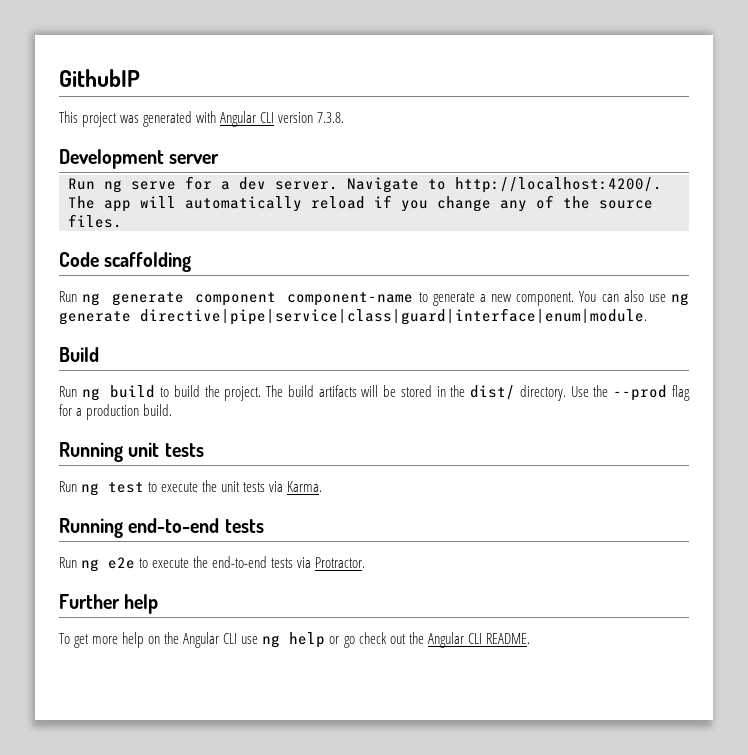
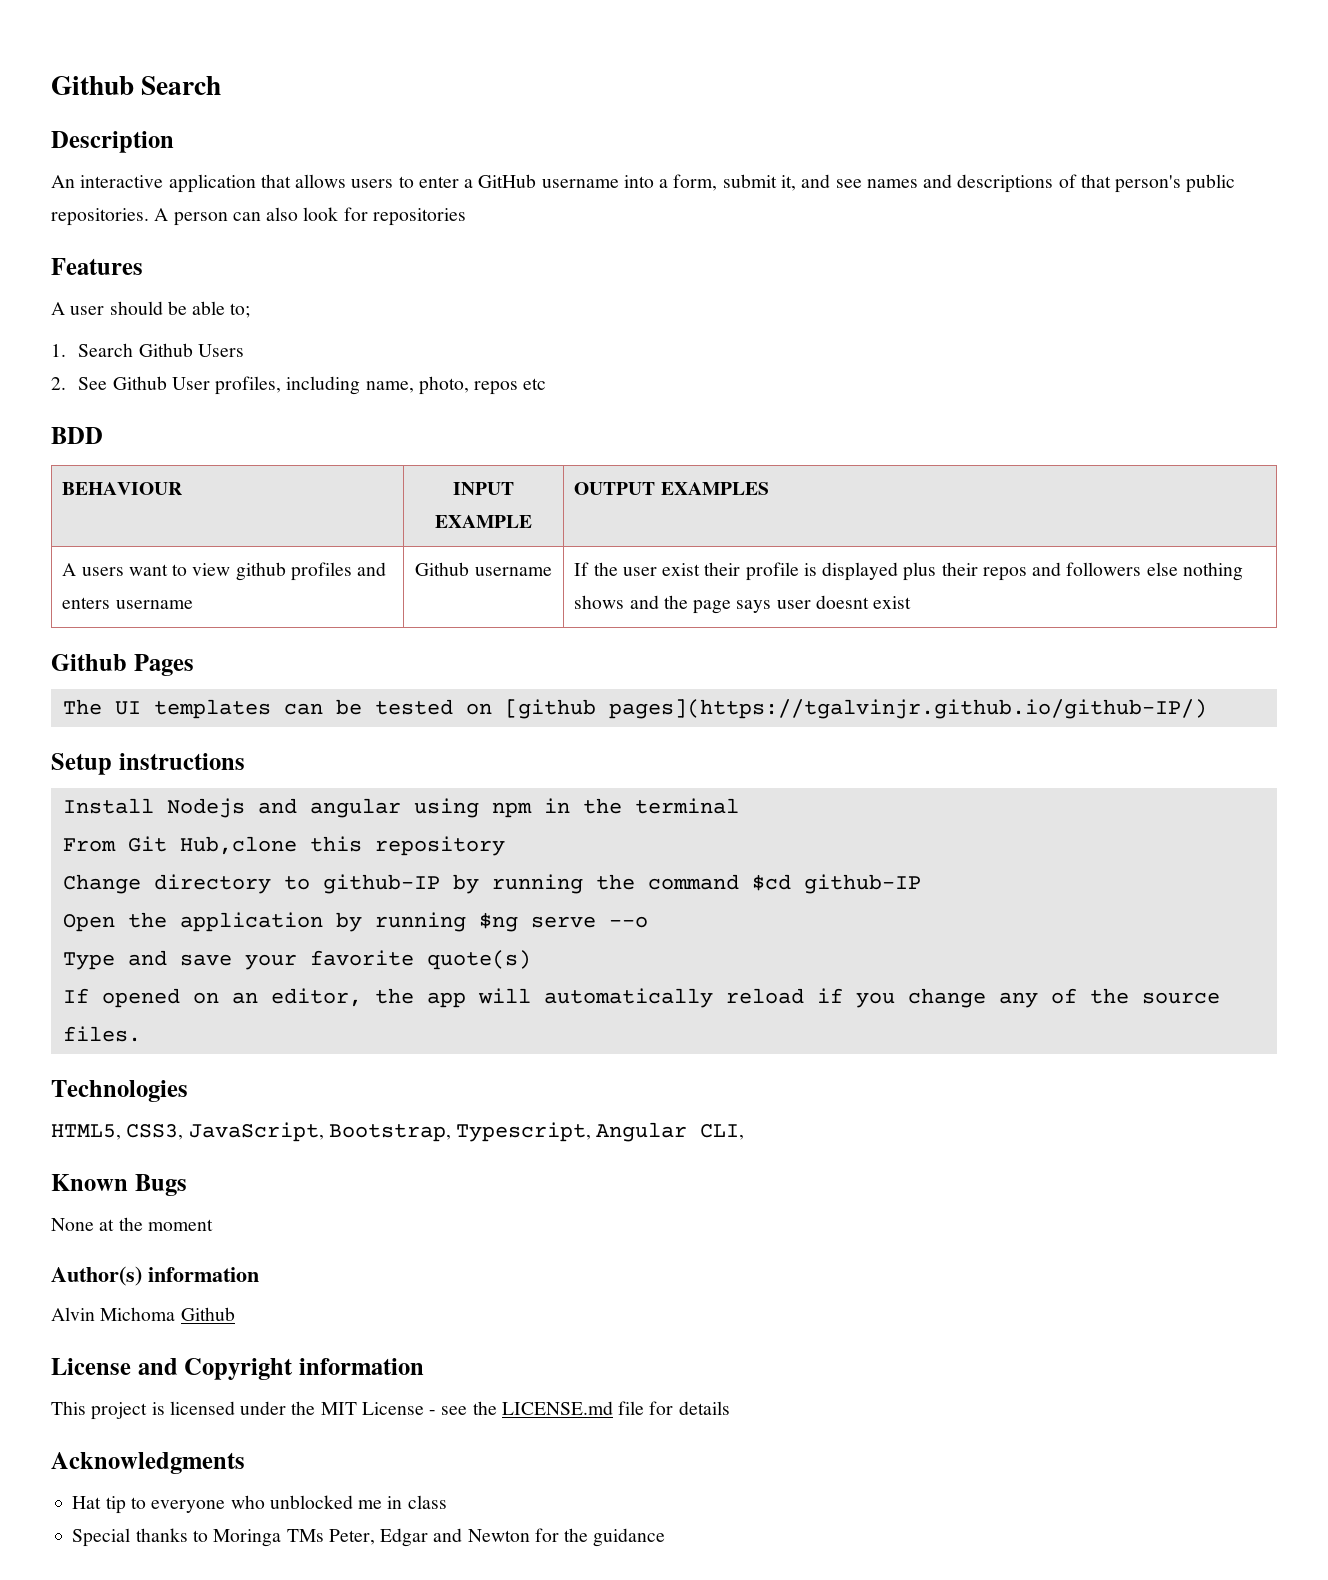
- GithubIP
- This project was generated with Angular CLI version 7.3.8.
- Development server
- Run ng serve for a dev server. Navigate to http://localhost:4200/. The app will automatically reload if you change any of the source files.
+ Github Search
+ Description
+ An interactive application that allows users to enter a GitHub username into a form, submit it, and see names and descriptions of that person's public repositories. A person can also look for repositories
+ Features
+ A user should be able to;
+ 1. Search Github Users
+ 2. See Github User profiles, including name, photo, repos etc
+ BDD
+ BEHAVIOUR | INPUT EXAMPLE | OUTPUT EXAMPLES
+ A users want to view github profiles and enters username | Github username | If the user exist their profile is displayed plus their repos and followers else nothing shows and the page says user doesnt exist
+ Github Pages
+ The UI templates can be tested on [github pages](https://tgalvinjr.github.io/github-IP/)
+ Setup instructions
+ Install Nodejs and angular using npm in the terminal
+ From Git Hub,clone this repository
+ Change directory to github-IP by running the command $cd github-IP
+ Open the application by running $ng serve --o
+ Type and save your favorite quote(s)
+ If opened on an editor, the app will automatically reload if you change any of the source files.
- Code scaffolding
- Run ng generate component component-name to generate a new component. You can also use ng generate directive|pipe|service|class|guard|interface|enum|module.
- Build
- Run ng build to build the project. The build artifacts will be stored in the dist/ directory. Use the --prod flag for a production build.
- Running unit tests
- Run ng test to execute the unit tests via Karma.
- Running end-to-end tests
- Run ng e2e to execute the end-to-end tests via Protractor.
- Further help
- To get more help on the Angular CLI use ng help or go check out the Angular CLI README.
+ Technologies
+ HTML5, CSS3, JavaScript, Bootstrap, Typescript, Angular CLI,
+ Known Bugs
+ None at the moment
+ Author(s) information
+ Alvin Michoma Github
+ License and Copyright information
+ This project is licensed under the MIT License - see the LICENSE.md file for details
+ Acknowledgments
+ Hat tip to everyone who unblocked me in class
+ Special thanks to Moringa TMs Peter, Edgar and Newton for the guidance

